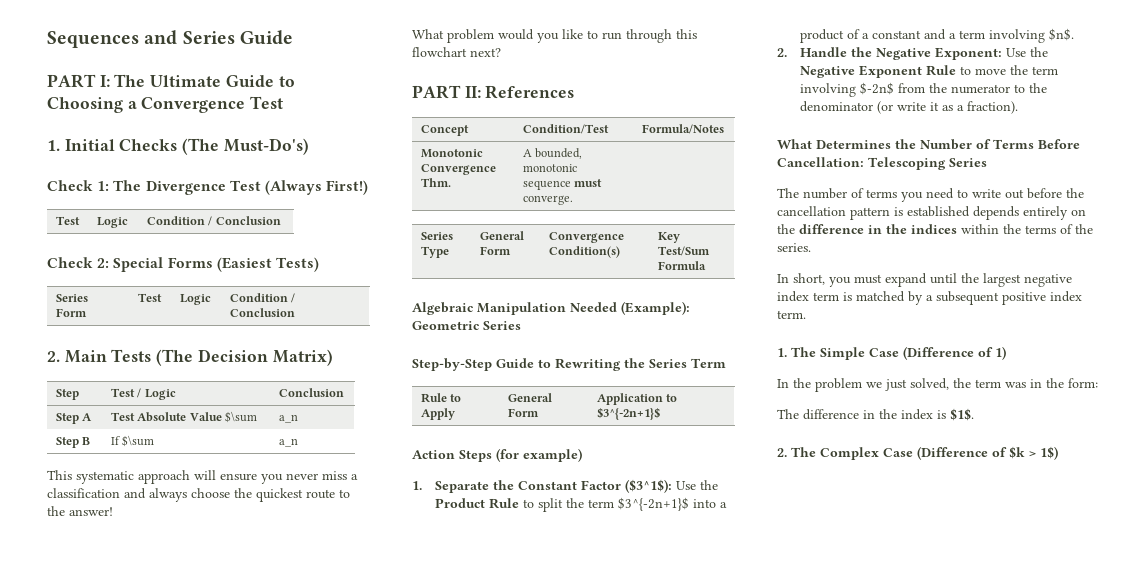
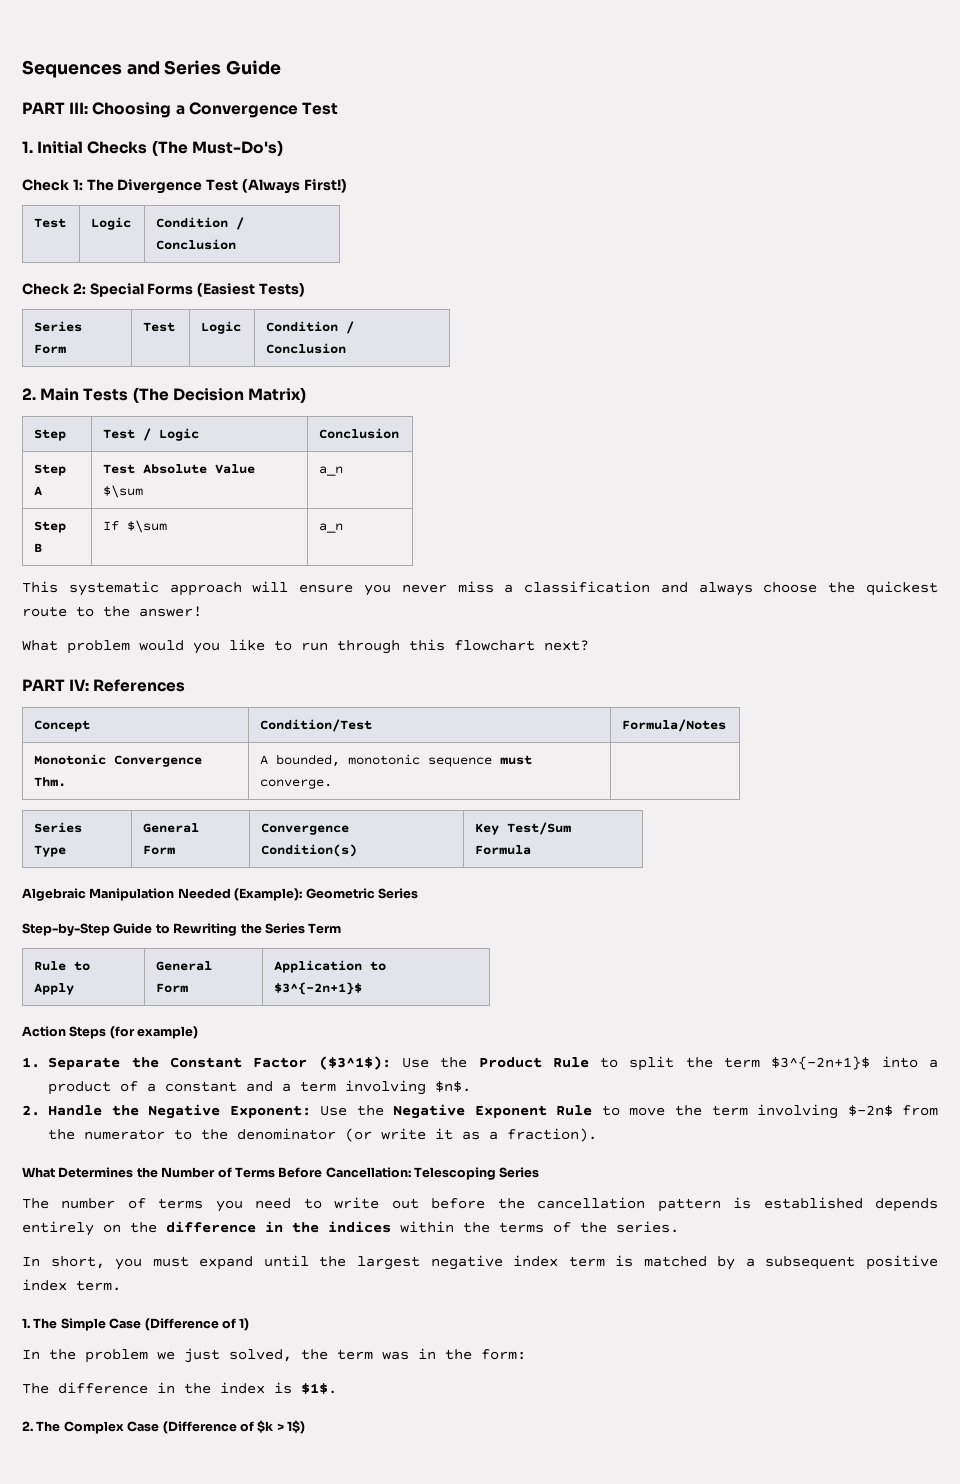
- PART I: The Ultimate Guide to Choosing a Convergence Test
+ PART III: Choosing a Convergence Test
- PART II: References
+ PART IV: References

